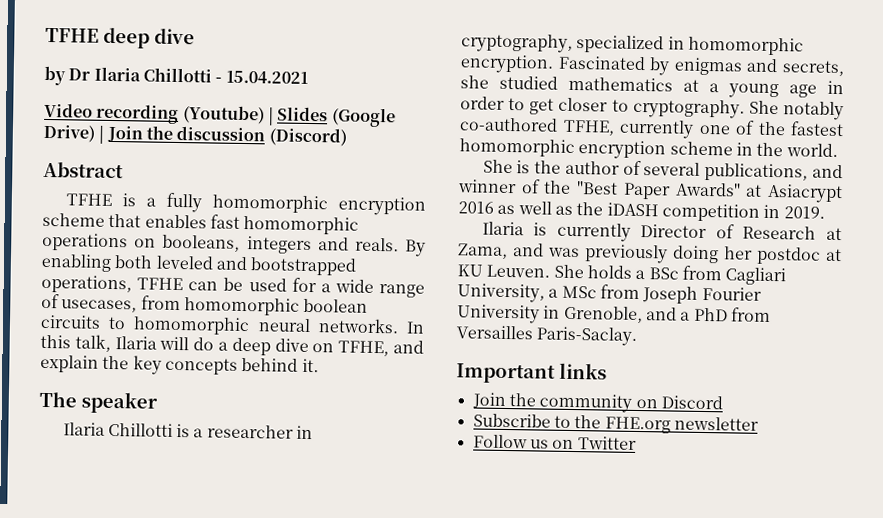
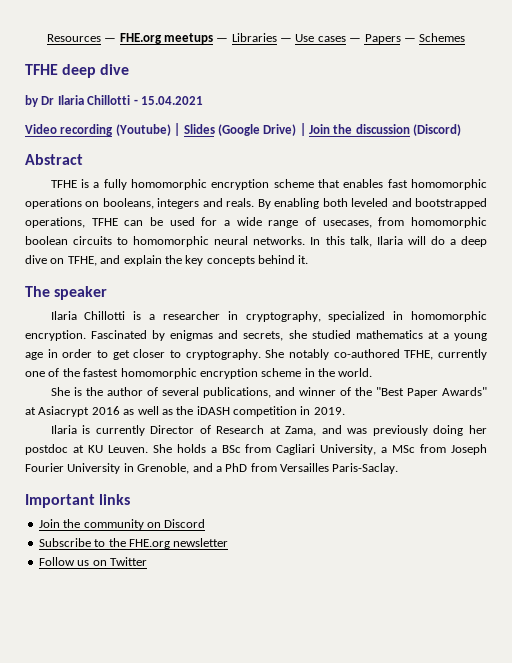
+ Resources — FHE.org meetups — Libraries — Use cases — Papers — Schemes

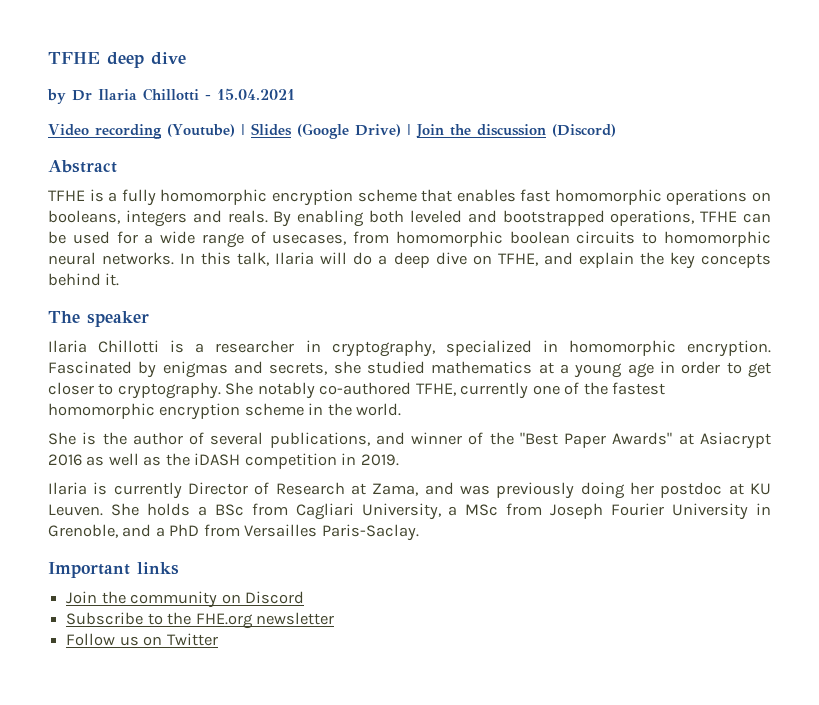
- Resources — FHE.org meetups — Libraries — Use cases — Papers — Schemes

